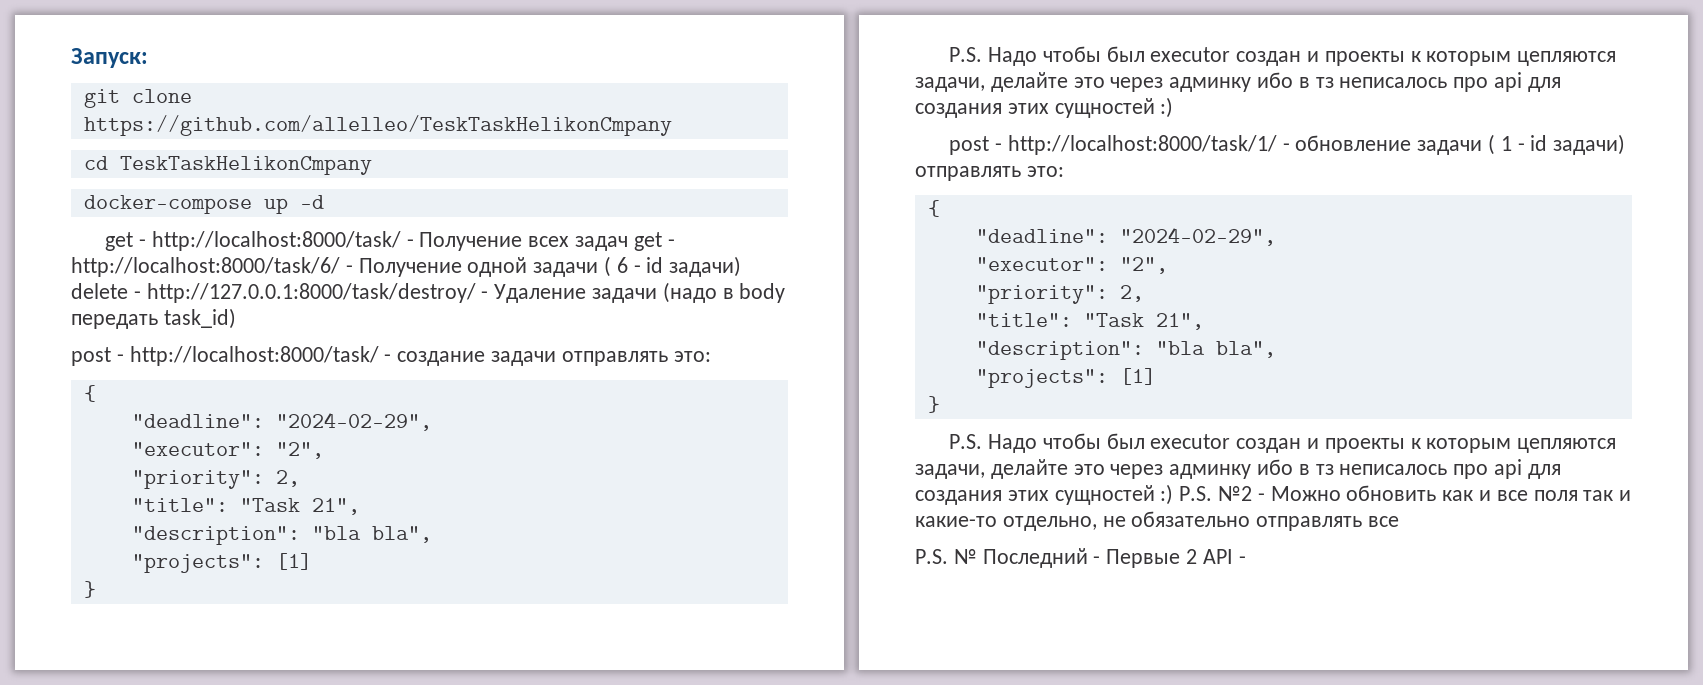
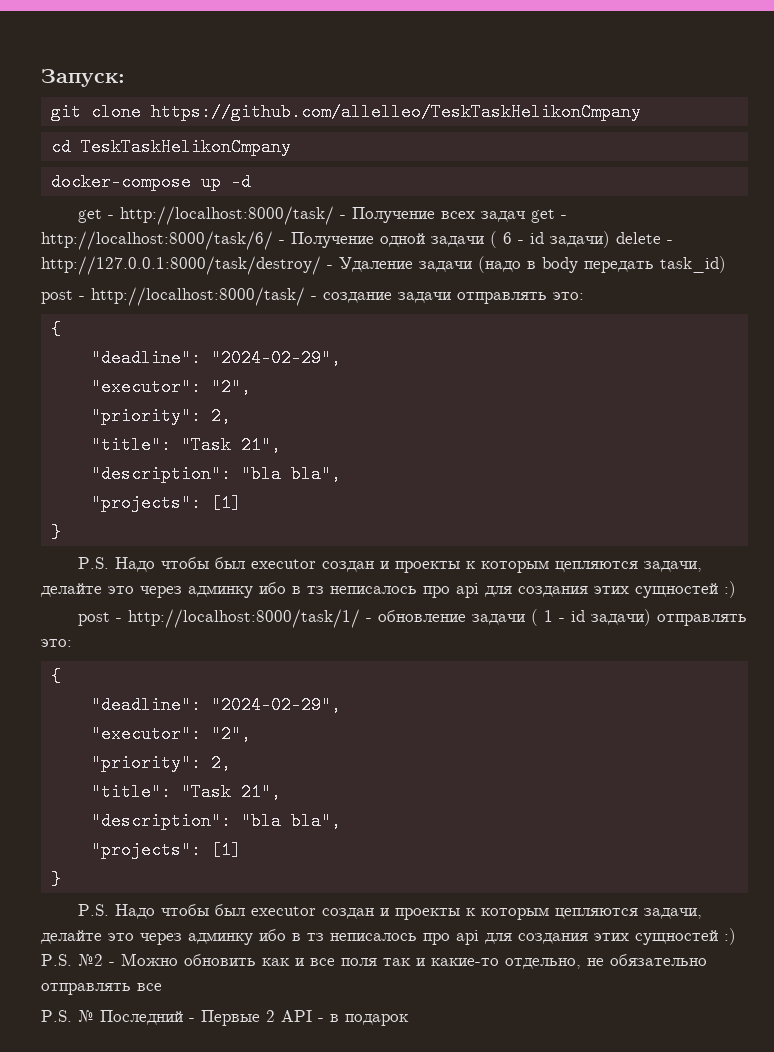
- P.S. № Последний - Первые 2 API -
+ P.S. № Последний - Первые 2 API - в подарок

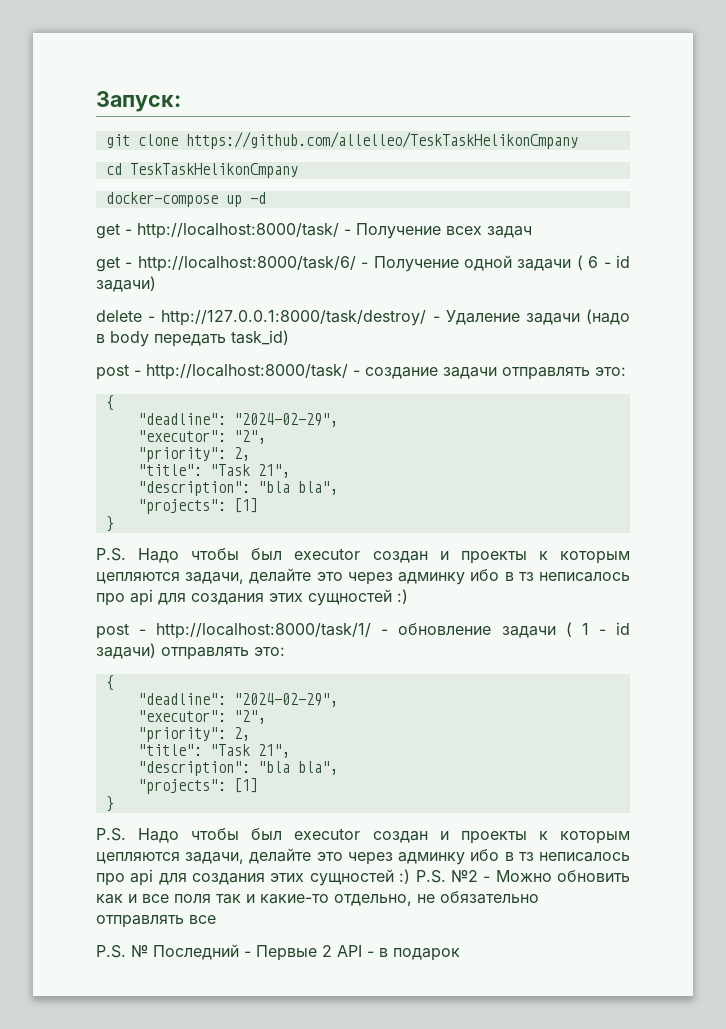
- get - http://localhost:8000/task/ - Получение всех задач get - http://localhost:8000/task/6/ - Получение одной задачи ( 6 - id задачи) delete - http://127.0.0.1:8000/task/destroy/ - Удаление задачи (надо в body передать task_id)
+ get - http://localhost:8000/task/ - Получение всех задач
+ get - http://localhost:8000/task/6/ - Получение одной задачи ( 6 - id задачи)
+ delete - http://127.0.0.1:8000/task/destroy/ - Удаление задачи (надо в body передать task_id)

